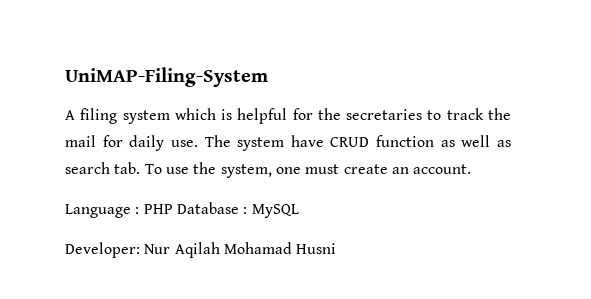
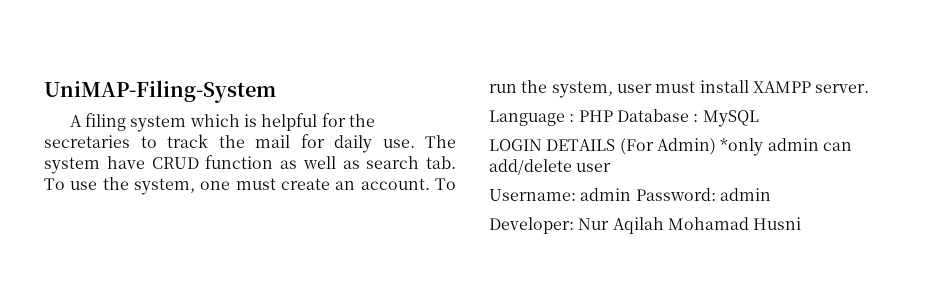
+ To run the system, user must install XAMPP server.
+ LOGIN DETAILS (For Admin) *only admin can add/delete user
+ Username: admin Password: admin

